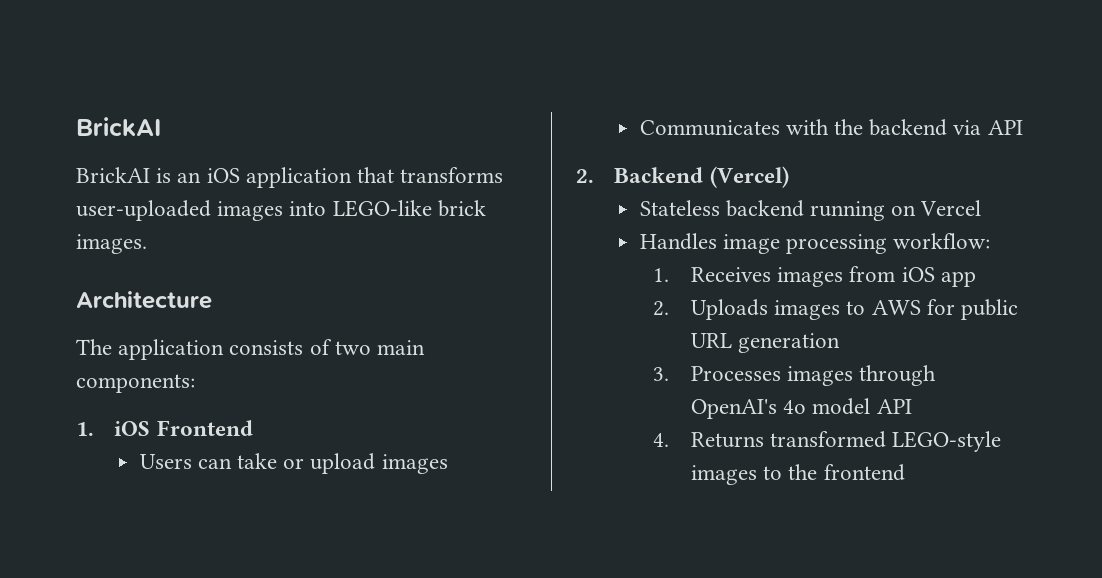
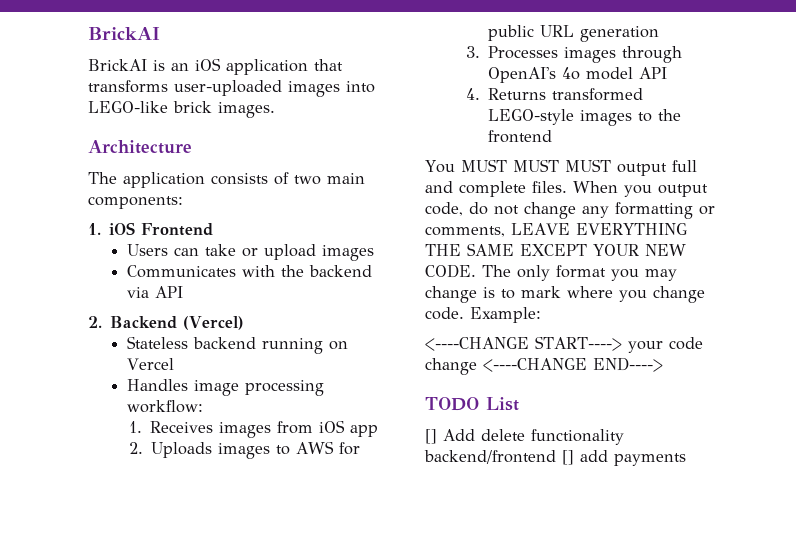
+ You MUST MUST MUST output full and complete files. When you output code, do not change any formatting or comments, LEAVE EVERYTHING THE SAME EXCEPT YOUR NEW CODE. The only format you may change is to mark where you change code. Example:
+ <----CHANGE START----> your code change <----CHANGE END---->
+ TODO List
+ [] Add delete functionality backend/frontend [] add payments

